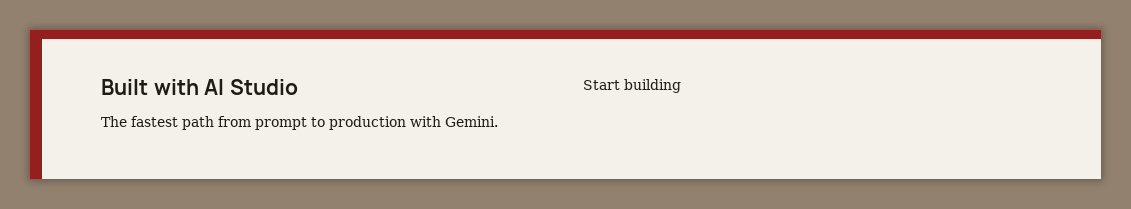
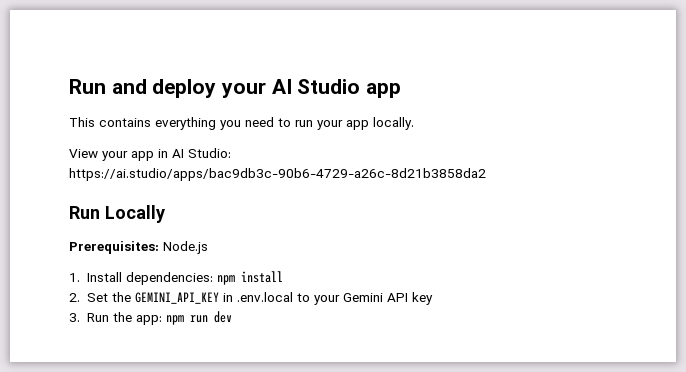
- Built with AI Studio
- The fastest path from prompt to production with Gemini.
- Start building
+ Run and deploy your AI Studio app
+ This contains everything you need to run your app locally.
+ View your app in AI Studio: https://ai.studio/apps/bac9db3c-90b6-4729-a26c-8d21b3858da2
+ Run Locally
+ Prerequisites: Node.js
+ 1. Install dependencies: npm install
+ 2. Set the GEMINI_API_KEY in .env.local to your Gemini API key
+ 3. Run the app: npm run dev

